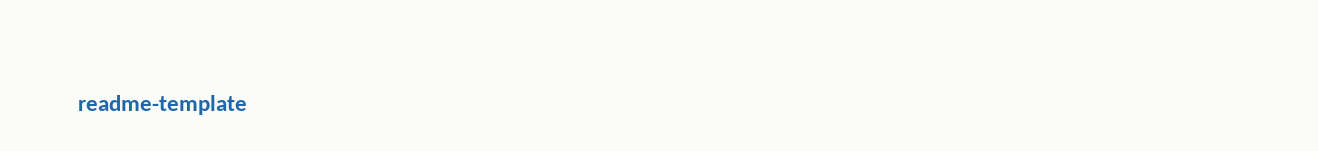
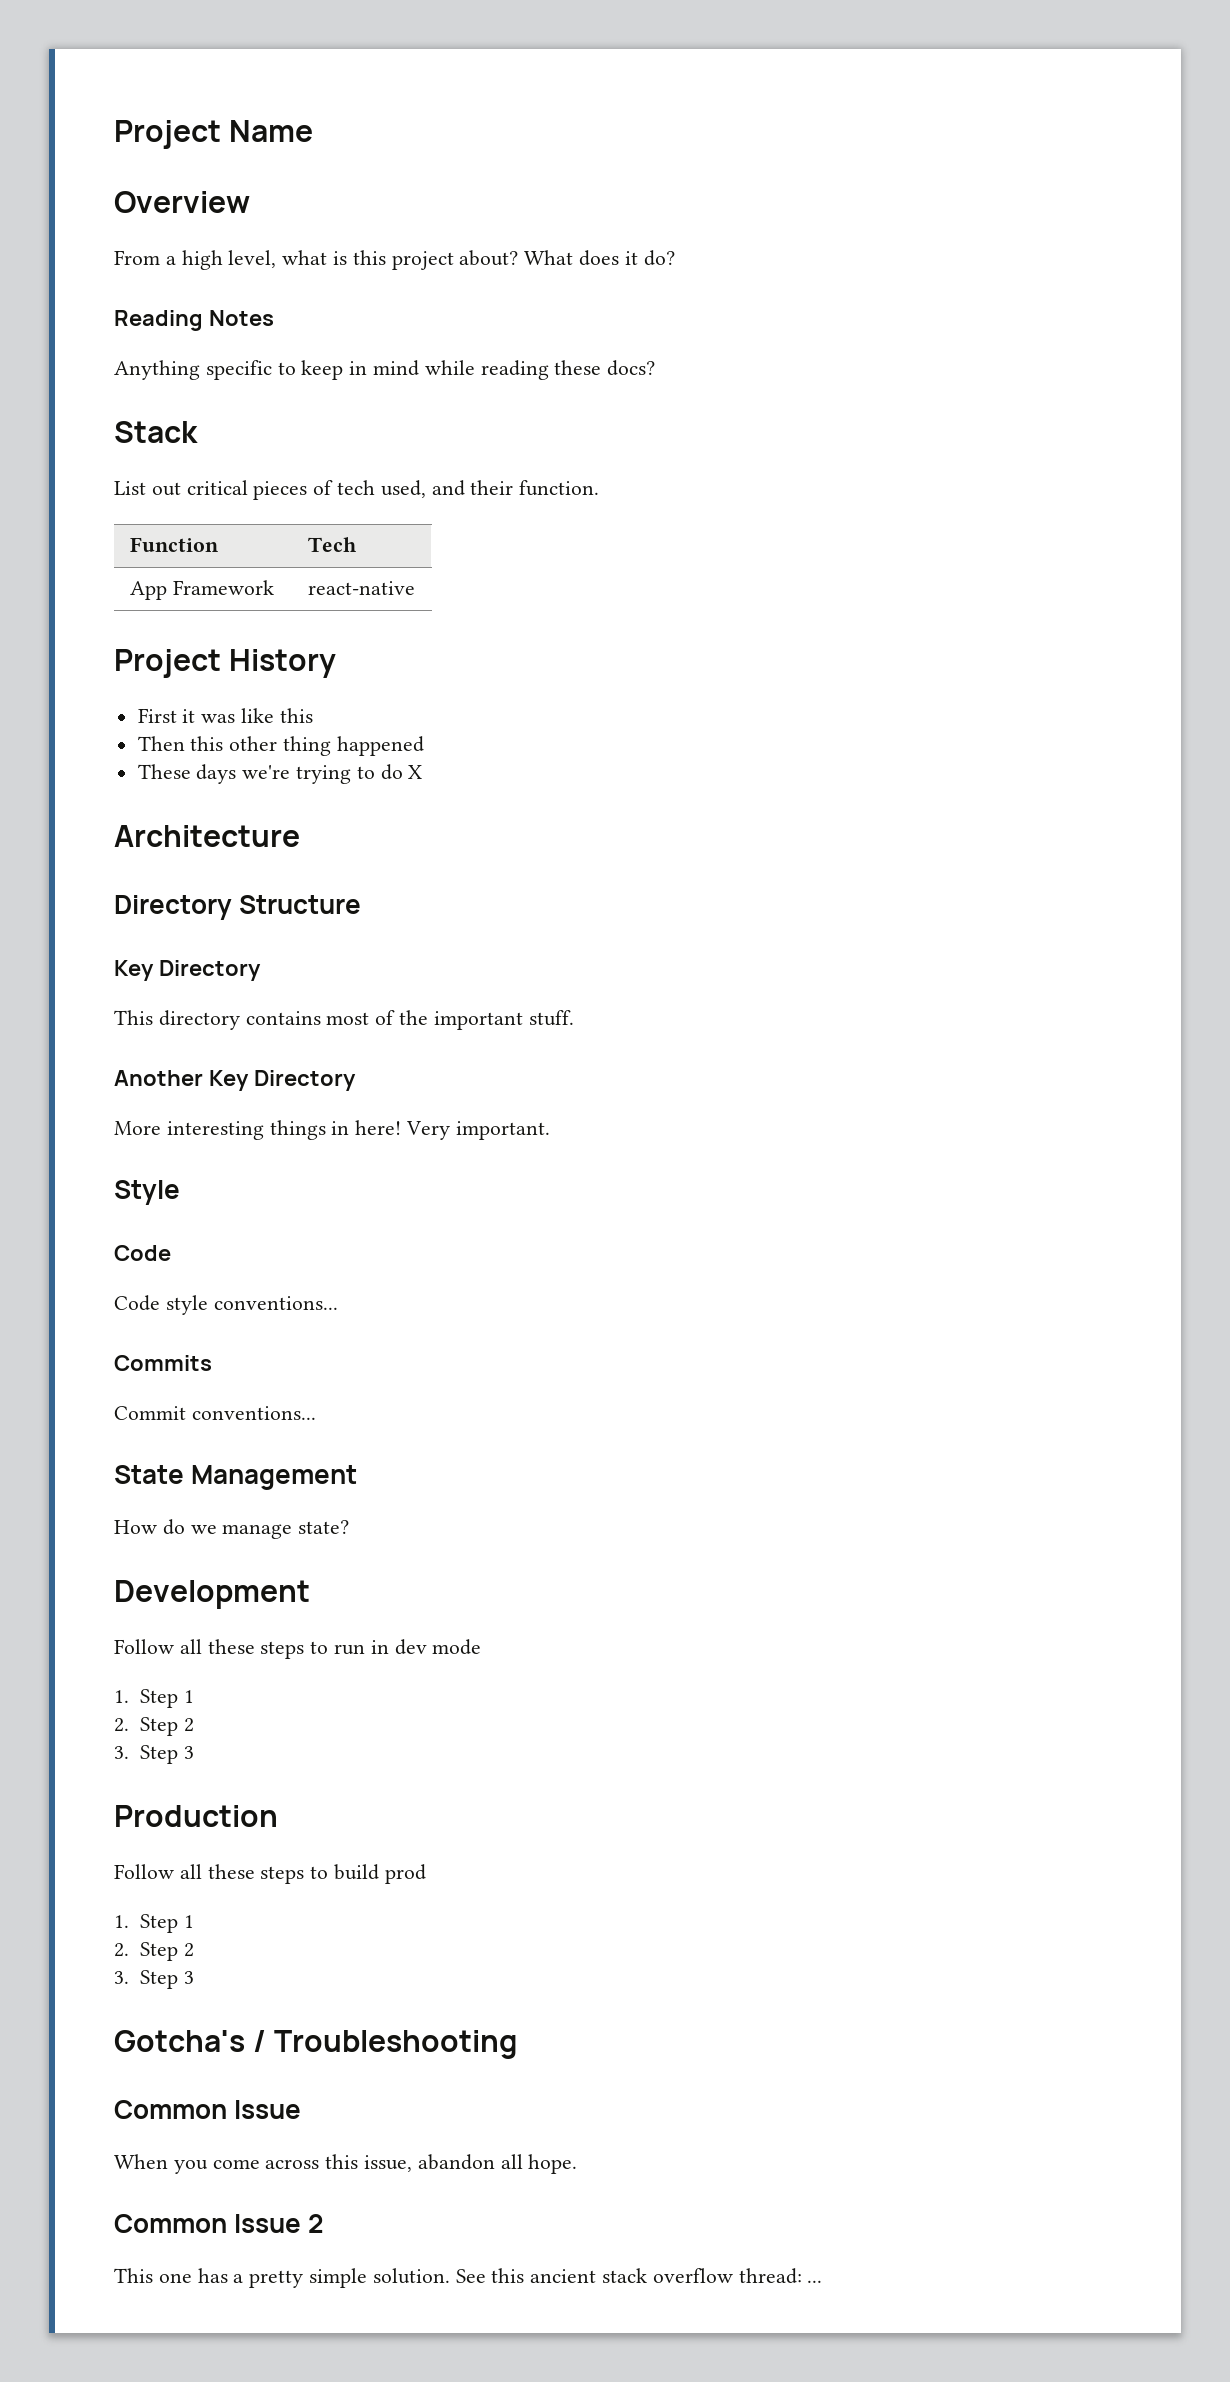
- readme-template
+ Project Name
+ Overview
+ From a high level, what is this project about? What does it do?
+ Reading Notes
+ Anything specific to keep in mind while reading these docs?
+ Stack
+ List out critical pieces of tech used, and their function.
+ Function | Tech
+ App Framework | react-native
+ Project History
+ First it was like this
+ Then this other thing happened
+ These days we're trying to do X
+ Architecture
+ Directory Structure
+ Key Directory
+ This directory contains most of the important stuff.
+ Another Key Directory
+ More interesting things in here! Very important.
+ Style
+ Code
+ Code style conventions...
+ Commits
+ Commit conventions...
+ State Management
+ How do we manage state?
+ Development
+ Follow all these steps to run in dev mode
+ 1. Step 1
+ 2. Step 2
+ 3. Step 3
+ Production
+ Follow all these steps to build prod
+ 1. Step 1
+ 2. Step 2
+ 3. Step 3
+ Gotcha's / Troubleshooting
+ Common Issue
+ When you come across this issue, abandon all hope.
+ Common Issue 2
+ This one has a pretty simple solution. See this ancient stack overflow thread: ...

